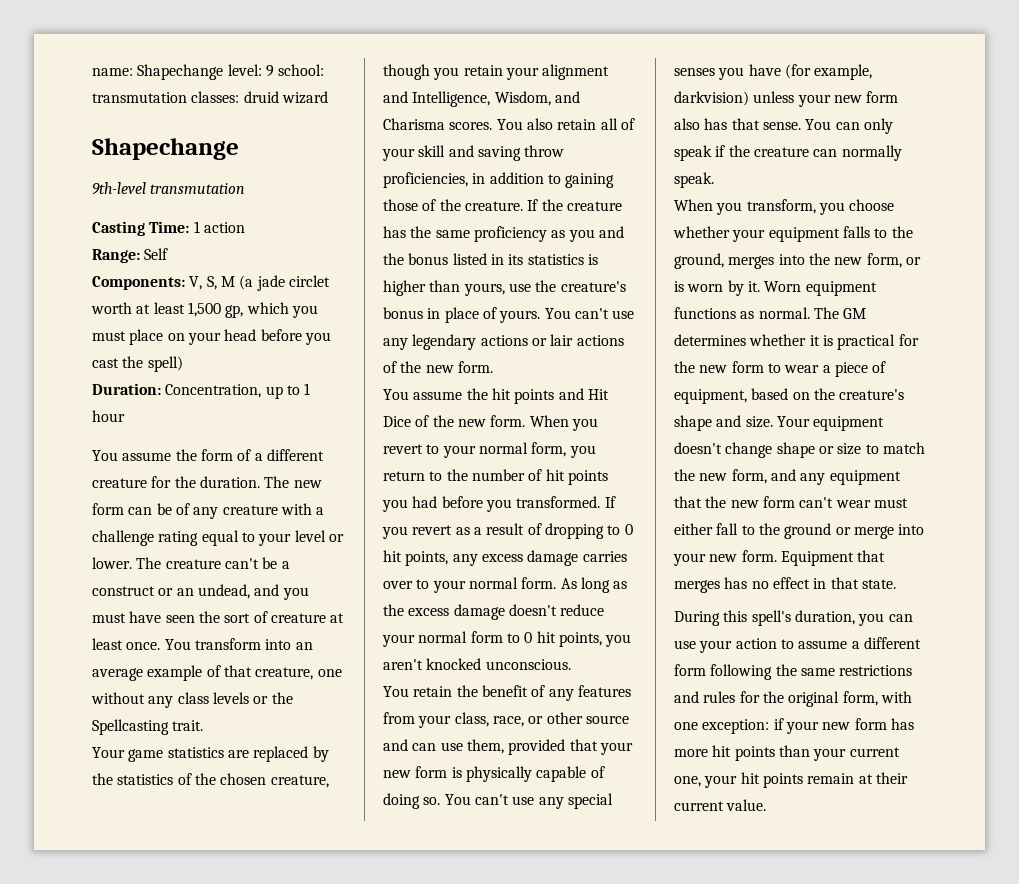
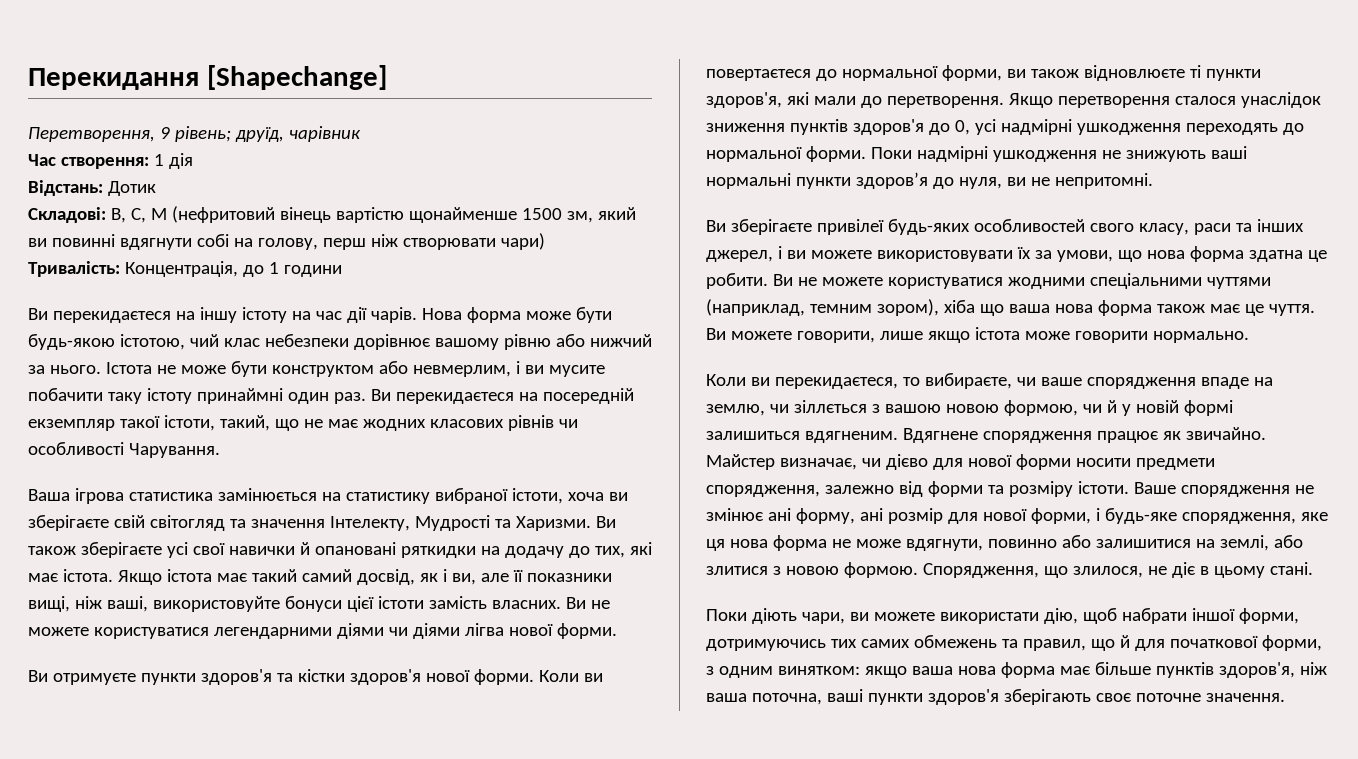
- name: Shapechange level: 9 school: transmutation classes: druid wizard
- Shapechange
- 9th-level transmutation
- Casting Time: 1 action
- Range: Self
- Components: V, S, M (a jade circlet worth at least 1,500 gp, which you must place on your head before you cast the spell)
- Duration: Concentration, up to 1 hour
- You assume the form of a different creature for the duration. The new form can be of any creature with a challenge rating equal to your level or lower. The creature can't be a construct or an undead, and you must have seen the sort of creature at least once. You transform into an average example of that creature, one without any class levels or the Spellcasting trait.
- Your game statistics are replaced by the statistics of the chosen creature, though you retain your alignment and Intelligence, Wisdom, and Charisma scores. You also retain all of your skill and saving throw proficiencies, in addition to gaining those of the creature. If the creature has the same proficiency as you and the bonus listed in its statistics is higher than yours, use the creature's bonus in place of yours. You can't use any legendary actions or lair actions of the new form.
- You assume the hit points and Hit Dice of the new form. When you revert to your normal form, you return to the number of hit points you had before you transformed. If you revert as a result of dropping to 0 hit points, any excess damage carries over to your normal form. As long as the excess damage doesn't reduce your normal form to 0 hit points, you aren't knocked unconscious.
- You retain the benefit of any features from your class, race, or other source and can use them, provided that your new form is physically capable of doing so. You can't use any special senses you have (for example, darkvision) unless your new form also has that sense. You can only speak if the creature can normally speak.
- When you transform, you choose whether your equipment falls to the ground, merges into the new form, or is worn by it. Worn equipment functions as normal. The GM determines whether it is practical for the new form to wear a piece of equipment, based on the creature's shape and size. Your equipment doesn't change shape or size to match the new form, and any equipment that the new form can't wear must either fall to the ground or merge into your new form. Equipment that merges has no effect in that state.
- During this spell's duration, you can use your action to assume a different form following the same restrictions and rules for the original form, with one exception: if your new form has more hit points than your current one, your hit points remain at their current value.
+ Перекидання [Shapechange]
+ Перетворення, 9 рівень; друїд, чарівник
+ Час створення: 1 дія
+ Відстань: Дотик
+ Складові: В, С, М (нефритовий вінець вартістю щонайменше 1500 зм, який ви повинні вдягнути собі на голову, перш ніж створювати чари)
+ Тривалість: Концентрація, до 1 години
+ Ви перекидаєтеся на іншу істоту на час дії чарів. Нова форма може бути будь-якою істотою, чий клас небезпеки дорівнює вашому рівню або нижчий за нього. Істота не може бути конструктом або невмерлим, і ви мусите побачити таку істоту принаймні один раз. Ви перекидаєтеся на посередній екземпляр такої істоти, такий, що не має жодних класових рівнів чи особливості Чарування.
+ Ваша ігрова статистика замінюється на статистику вибраної істоти, хоча ви зберігаєте свій світогляд та значення Інтелекту, Мудрості та Харизми. Ви також зберігаєте усі свої навички й опановані ряткидки на додачу до тих, які має істота. Якщо істота має такий самий досвід, як і ви, але її показники вищі, ніж ваші, використовуйте бонуси цієї істоти замість власних. Ви не можете користуватися легендарними діями чи діями лігва нової форми.
+ Ви отримуєте пункти здоров'я та кістки здоров'я нової форми. Коли ви повертаєтеся до нормальної форми, ви також відновлюєте ті пункти здоров'я, які мали до перетворення. Якщо перетворення сталося унаслідок зниження пунктів здоров'я до 0, усі надмірні ушкодження переходять до нормальної форми. Поки надмірні ушкодження не знижують ваші нормальні пункти здоров’я до нуля, ви не непритомні.
+ Ви зберігаєте привілеї будь-яких особливостей свого класу, раси та інших джерел, і ви можете використовувати їх за умови, що нова форма здатна це робити. Ви не можете користуватися жодними спеціальними чуттями (наприклад, темним зором), хіба що ваша нова форма також має це чуття. Ви можете говорити, лише якщо істота може говорити нормально.
+ Коли ви перекидаєтеся, то вибираєте, чи ваше спорядження впаде на землю, чи зіллється з вашою новою формою, чи й у новій формі залишиться вдягненим. Вдягнене спорядження працює як звичайно. Майстер визначає, чи дієво для нової форми носити предмети спорядження, залежно від форми та розміру істоти. Ваше спорядження не змінює ані форму, ані розмір для нової форми, і будь-яке спорядження, яке ця нова форма не може вдягнути, повинно або залишитися на землі, або злитися з новою формою. Спорядження, що злилося, не діє в цьому стані.
+ Поки діють чари, ви можете використати дію, щоб набрати іншої форми, дотримуючись тих самих обмежень та правил, що й для початкової форми, з одним винятком: якщо ваша нова форма має більше пунктів здоров'я, ніж ваша поточна, ваші пункти здоров'я зберігають своє поточне значення.

